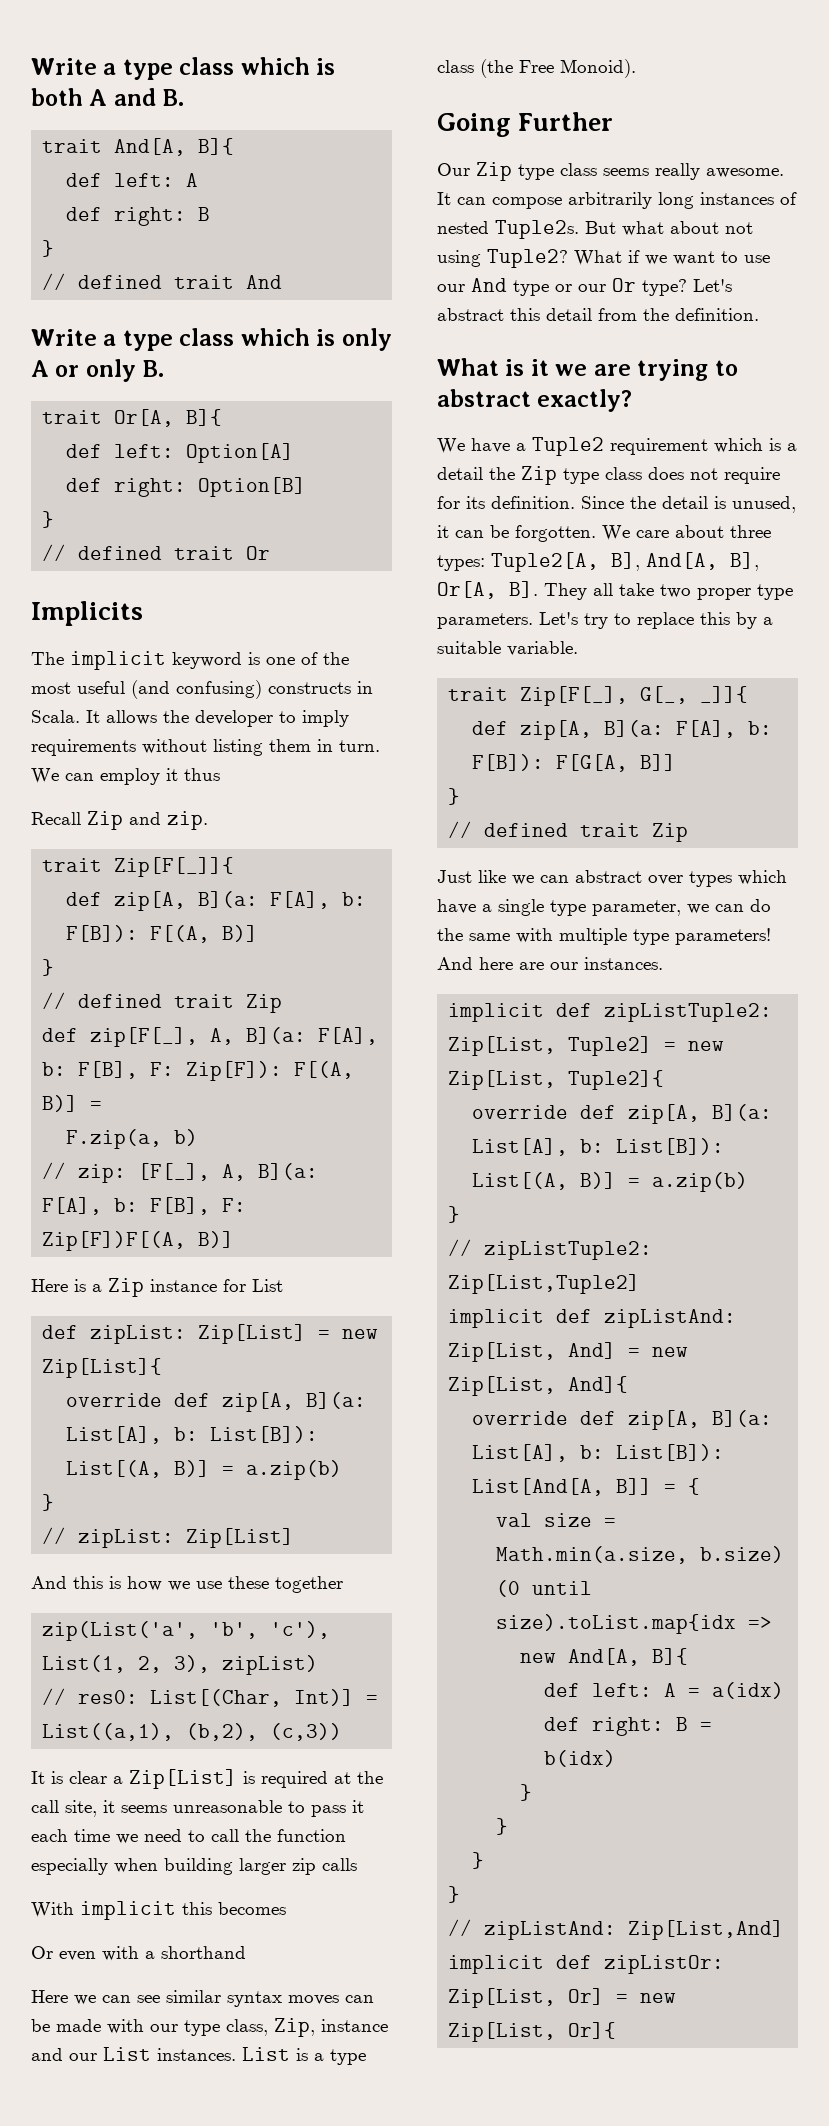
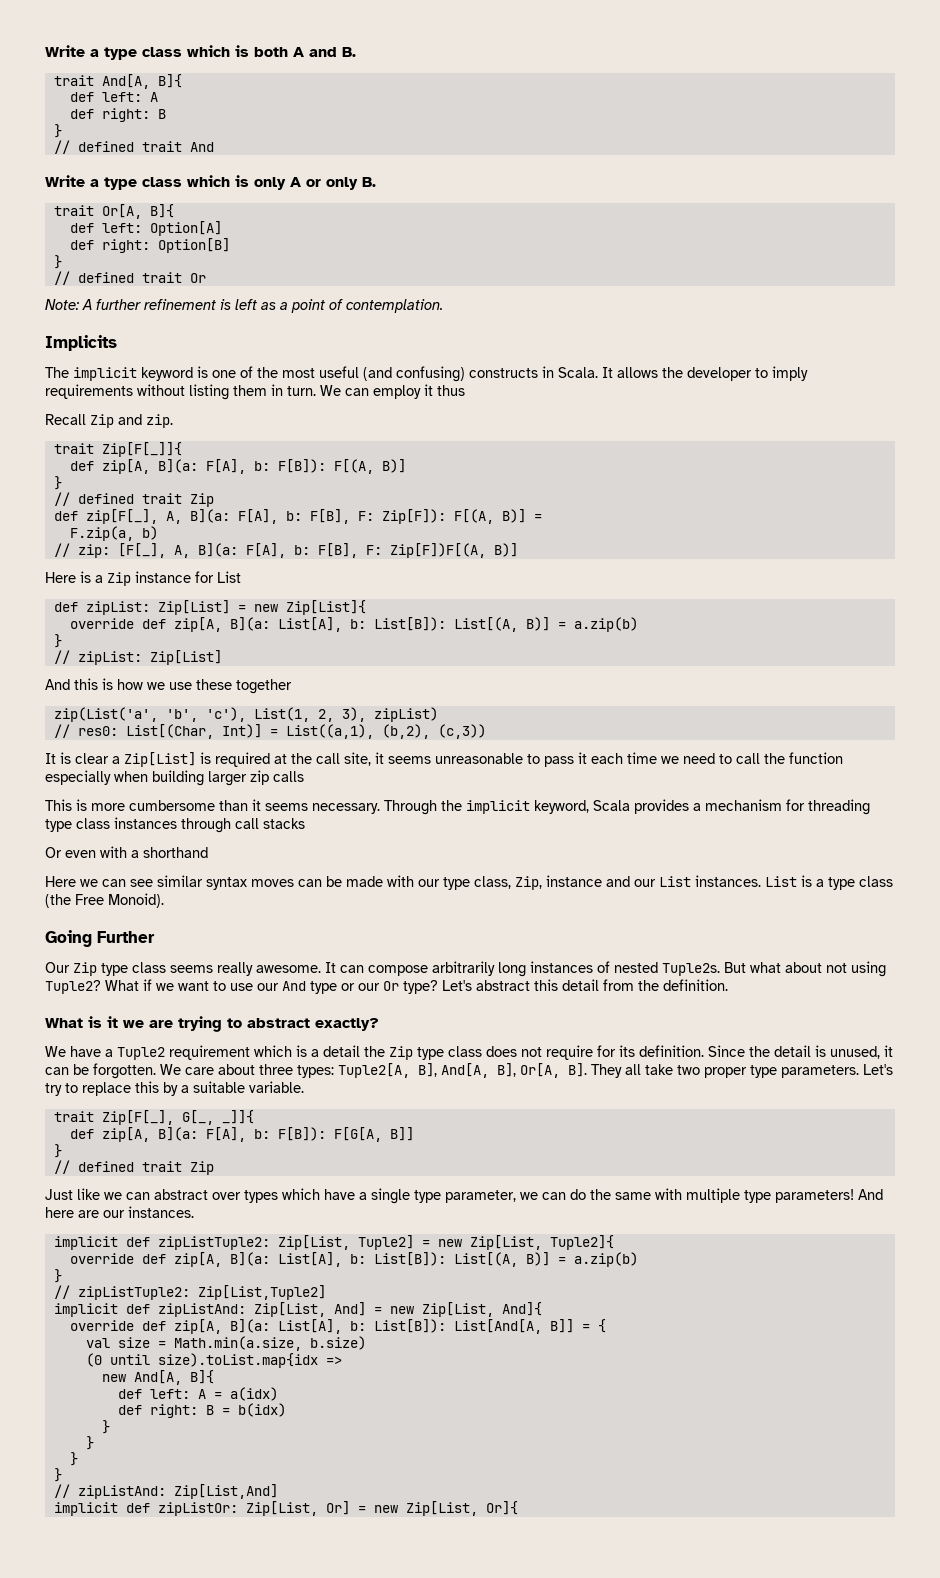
+ Note: A further refinement is left as a point of contemplation.
- With implicit this becomes
+ This is more cumbersome than it seems necessary. Through the implicit keyword, Scala provides a mechanism for threading type class instances through call stacks

